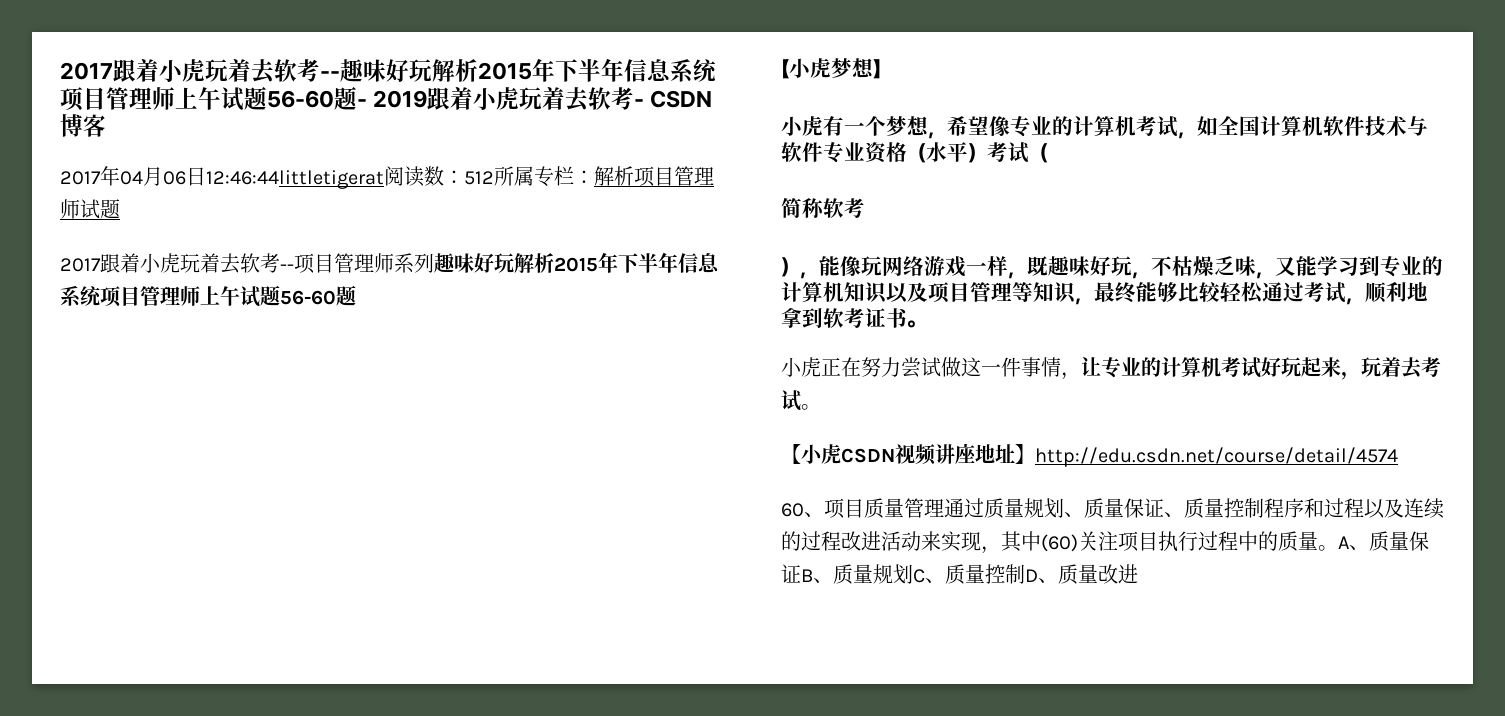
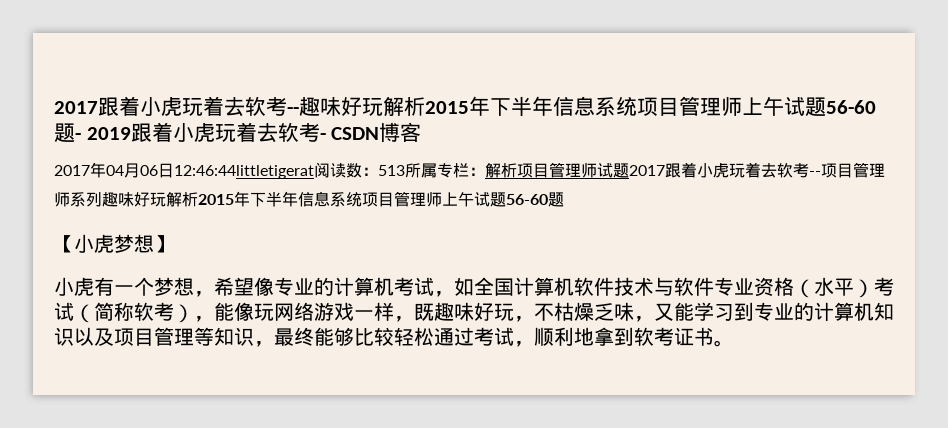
- 2017年04月06日12:46:44littletigerat阅读数：512所属专栏：解析项目管理师试题
- 2017跟着小虎玩着去软考--项目管理师系列趣味好玩解析2015年下半年信息系统项目管理师上午试题56-60题
+ 2017年04月06日12:46:44littletigerat阅读数：513所属专栏：解析项目管理师试题2017跟着小虎玩着去软考--项目管理师系列趣味好玩解析2015年下半年信息系统项目管理师上午试题56-60题
- 小虎有一个梦想，希望像专业的计算机考试，如全国计算机软件技术与软件专业资格（水平）考试（
- 简称软考
- ），能像玩网络游戏一样，既趣味好玩，不枯燥乏味，又能学习到专业的计算机知识以及项目管理等知识，最终能够比较轻松通过考试，顺利地拿到软考证书。
+ 小虎有一个梦想，希望像专业的计算机考试，如全国计算机软件技术与软件专业资格（水平）考试（简称软考），能像玩网络游戏一样，既趣味好玩，不枯燥乏味，又能学习到专业的计算机知识以及项目管理等知识，最终能够比较轻松通过考试，顺利地拿到软考证书。
- 小虎正在努力尝试做这一件事情，让专业的计算机考试好玩起来，玩着去考试。
- 【小虎CSDN视频讲座地址】http://edu.csdn.net/course/detail/4574
- 60、项目质量管理通过质量规划、质量保证、质量控制程序和过程以及连续的过程改进活动来实现，其中(60)关注项目执行过程中的质量。A、质量保证B、质量规划C、质量控制D、质量改进

